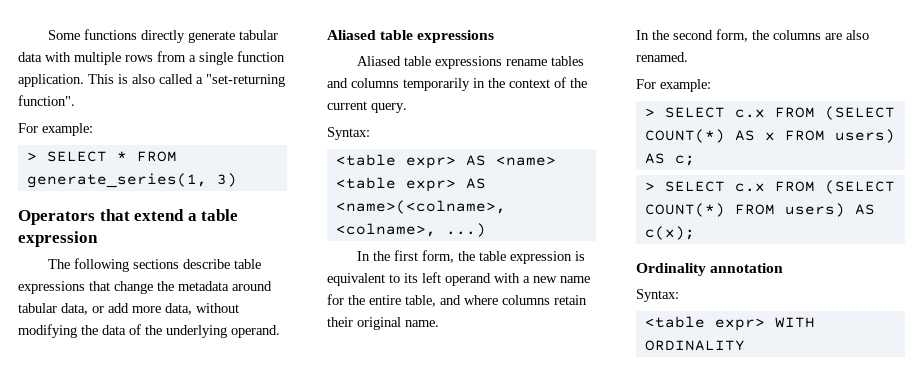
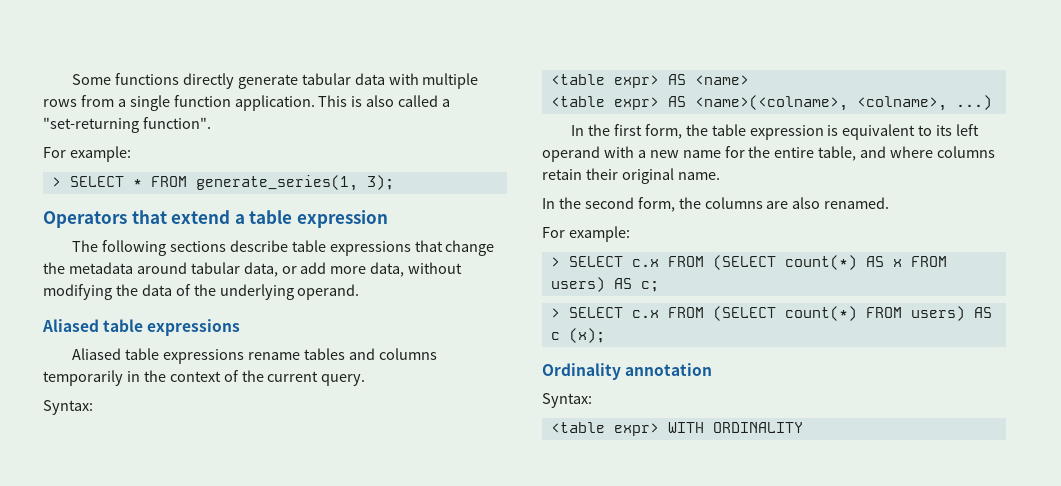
- > SELECT * FROM generate_series(1, 3)
+ > SELECT * FROM generate_series(1, 3);
- > SELECT c.x FROM (SELECT COUNT(*) AS x FROM users) AS c;
+ > SELECT c.x FROM (SELECT count(*) AS x FROM users) AS c;
- > SELECT c.x FROM (SELECT COUNT(*) FROM users) AS c(x);
+ > SELECT c.x FROM (SELECT count(*) FROM users) AS c (x);

